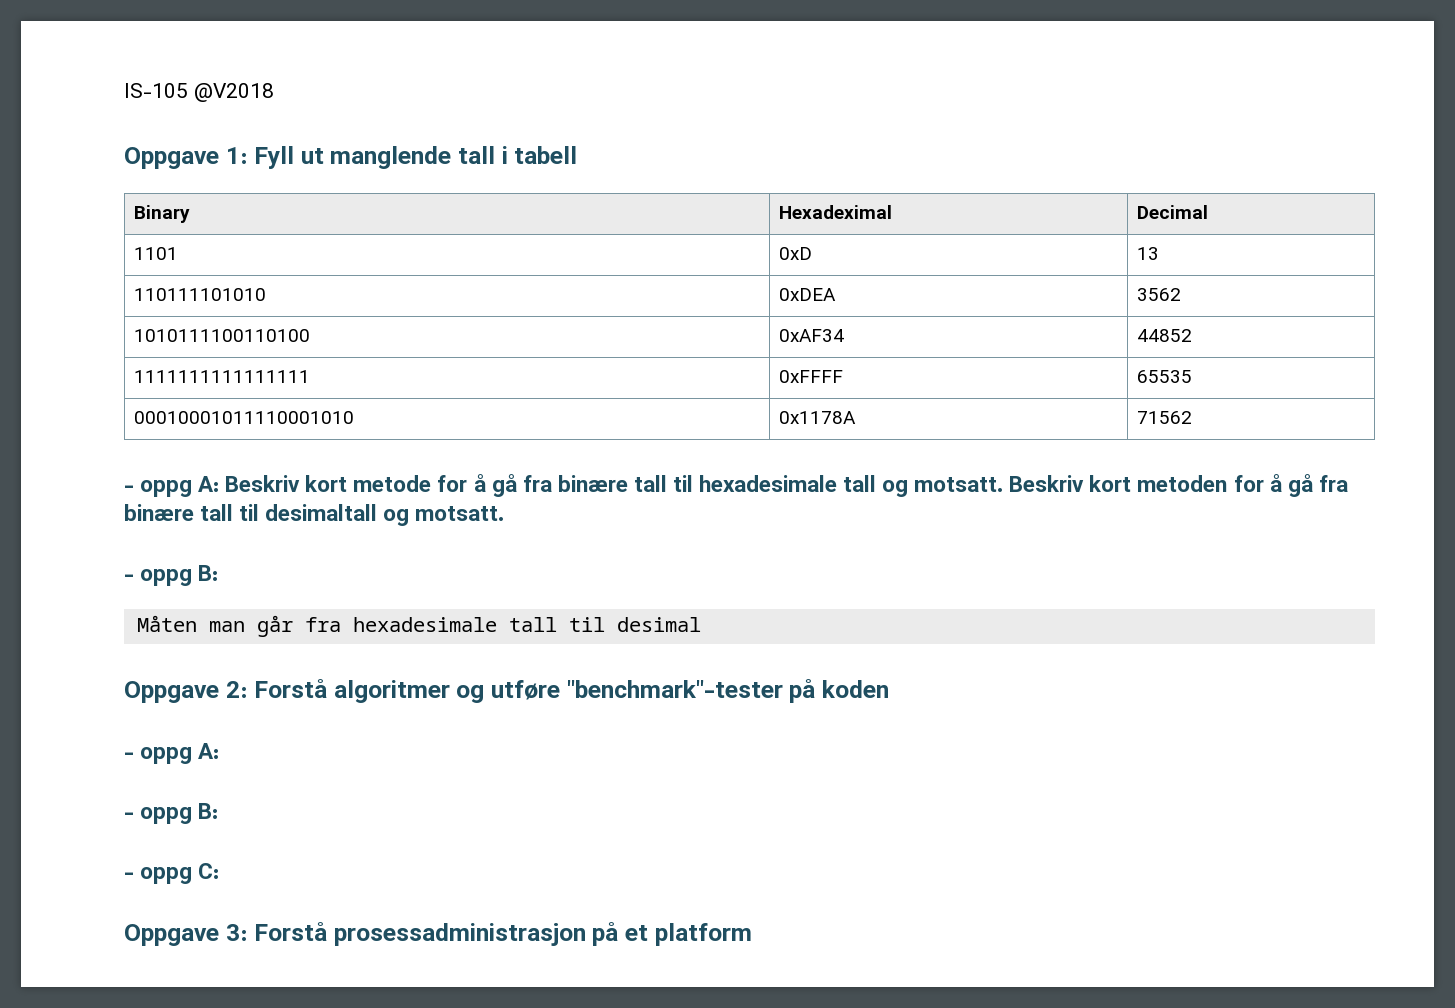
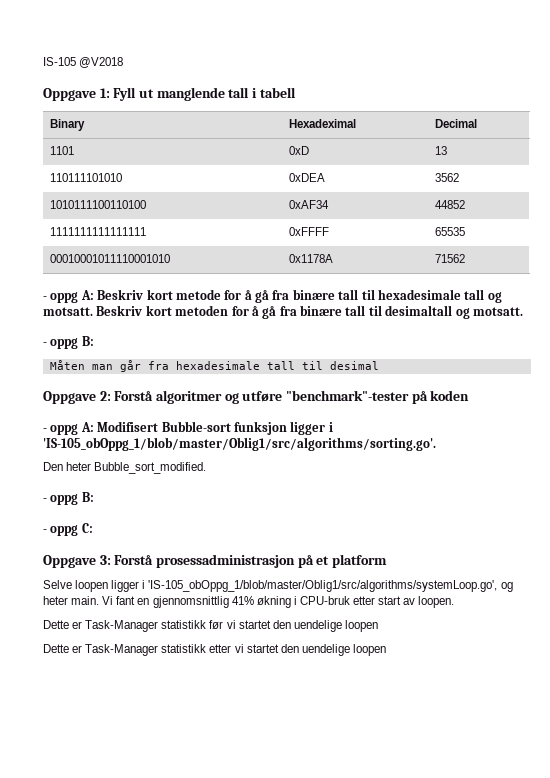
  Oppgave 2: Forstå algoritmer og utføre "benchmark"-tester på koden
- - oppg A:
+ - oppg A: Modifisert Bubble-sort funksjon ligger i 'IS-105_obOppg_1/blob/master/Oblig1/src/algorithms/sorting.go'.
+ Den heter Bubble_sort_modified.
+ Selve loopen ligger i 'IS-105_obOppg_1/blob/master/Oblig1/src/algorithms/systemLoop.go', og heter main. Vi fant en gjennomsnittlig 41% økning i CPU-bruk etter start av loopen.
+ Dette er Task-Manager statistikk før vi startet den uendelige loopen
+ Dette er Task-Manager statistikk etter vi startet den uendelige loopen

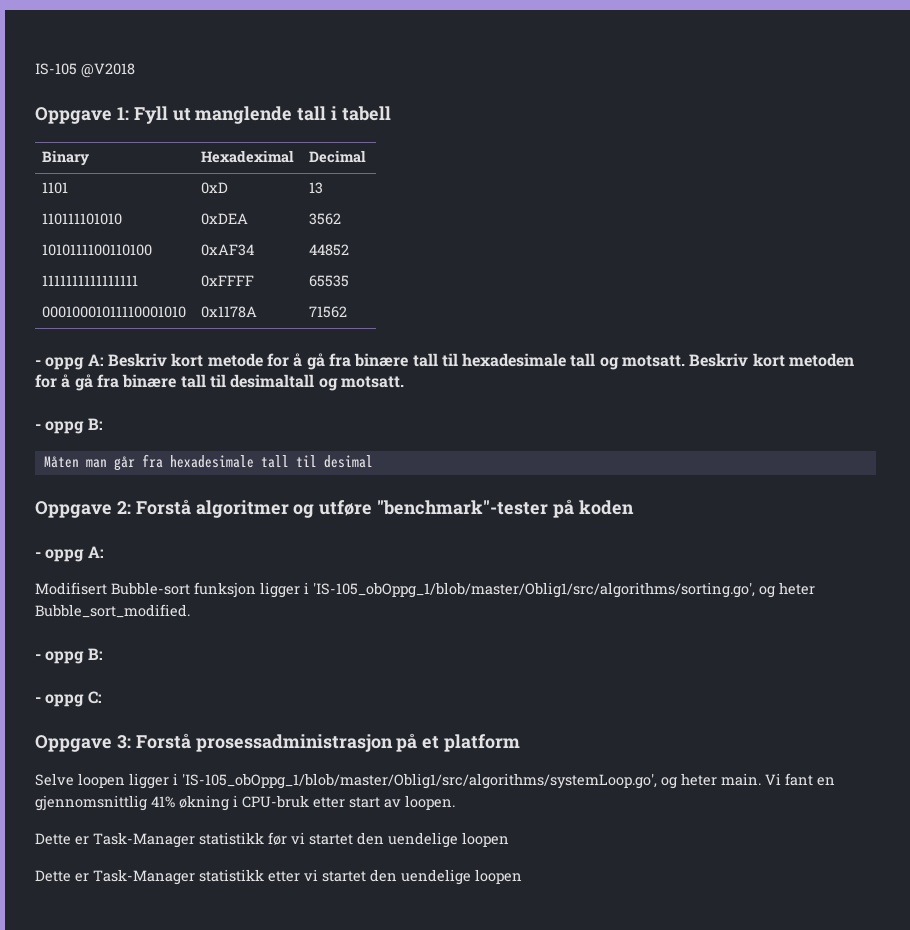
  Oppgave 2: Forstå algoritmer og utføre "benchmark"-tester på koden
- - oppg A: Modifisert Bubble-sort funksjon ligger i 'IS-105_obOppg_1/blob/master/Oblig1/src/algorithms/sorting.go'.
- Den heter Bubble_sort_modified.
+ - oppg A:
+ Modifisert Bubble-sort funksjon ligger i 'IS-105_obOppg_1/blob/master/Oblig1/src/algorithms/sorting.go', og heter Bubble_sort_modified.

